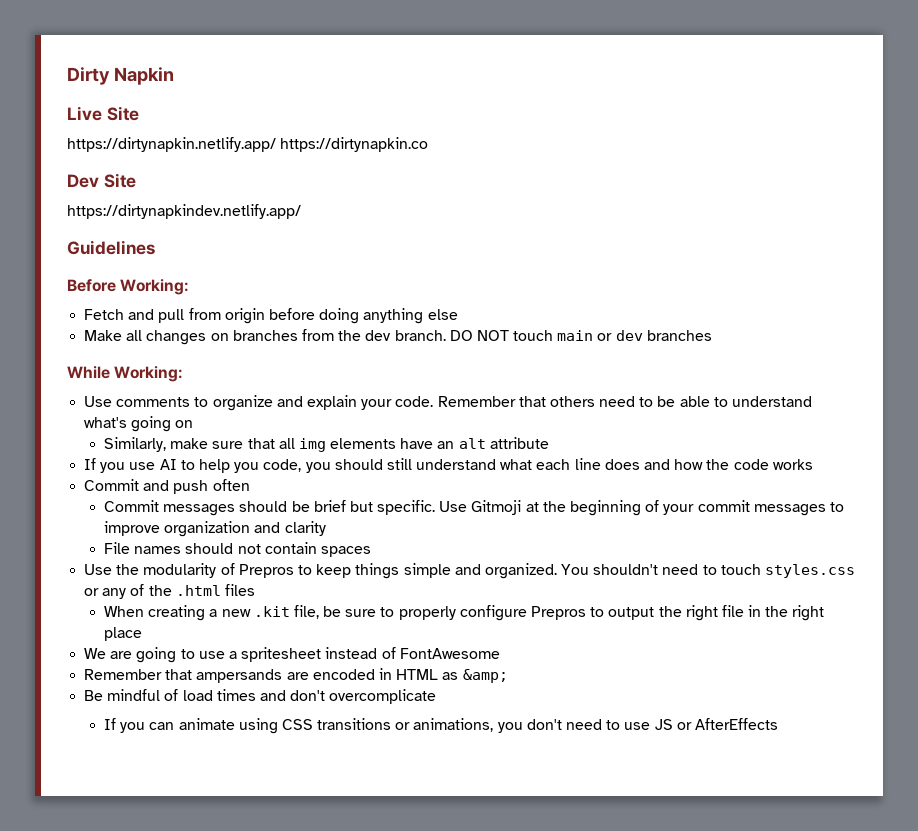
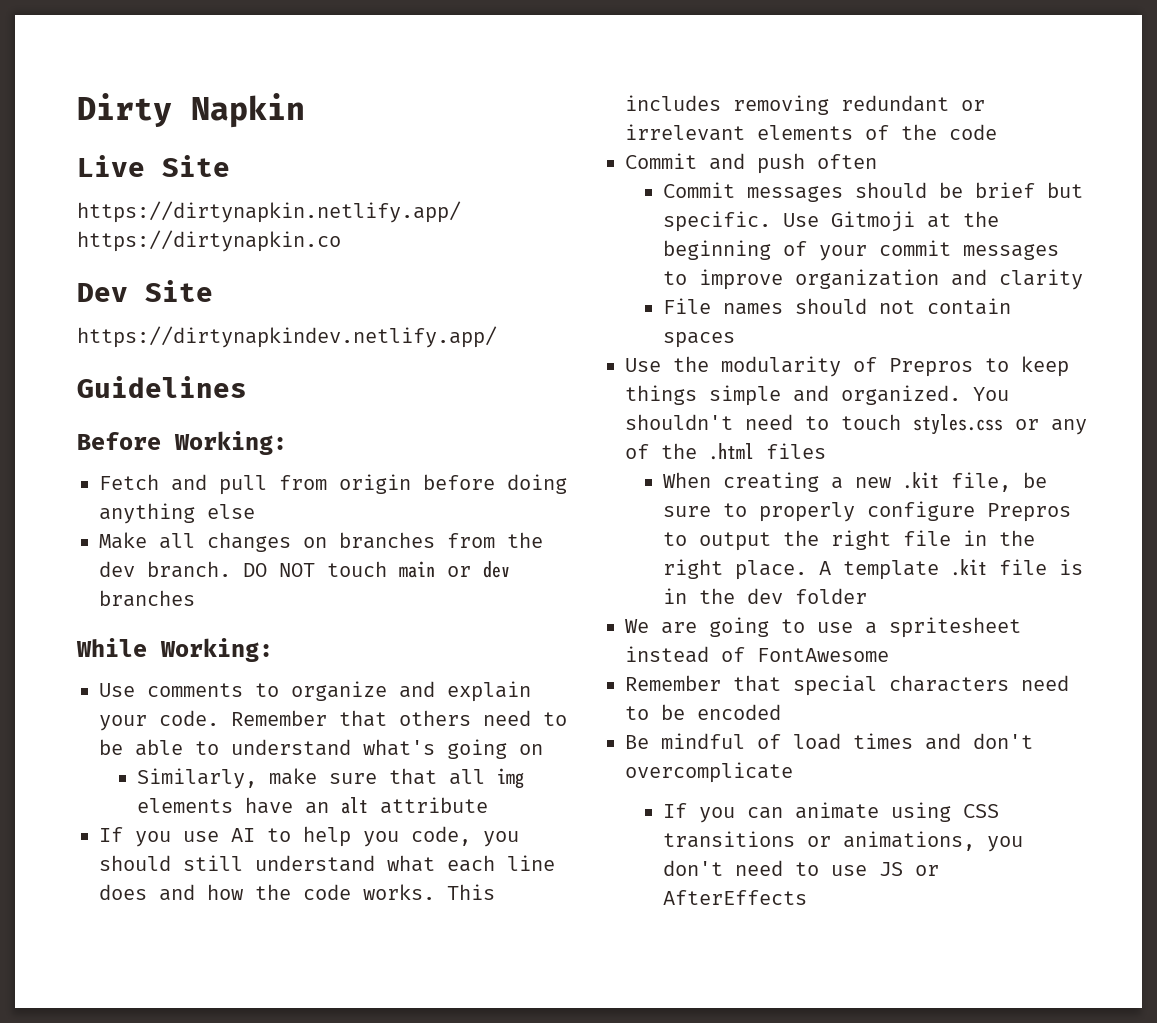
- If you use AI to help you code, you should still understand what each line does and how the code works
+ If you use AI to help you code, you should still understand what each line does and how the code works. This includes removing redundant or irrelevant elements of the code
- When creating a new .kit file, be sure to properly configure Prepros to output the right file in the right place
+ When creating a new .kit file, be sure to properly configure Prepros to output the right file in the right place. A template .kit file is in the dev folder
- Remember that ampersands are encoded in HTML as &amp;
+ Remember that special characters need to be encoded

